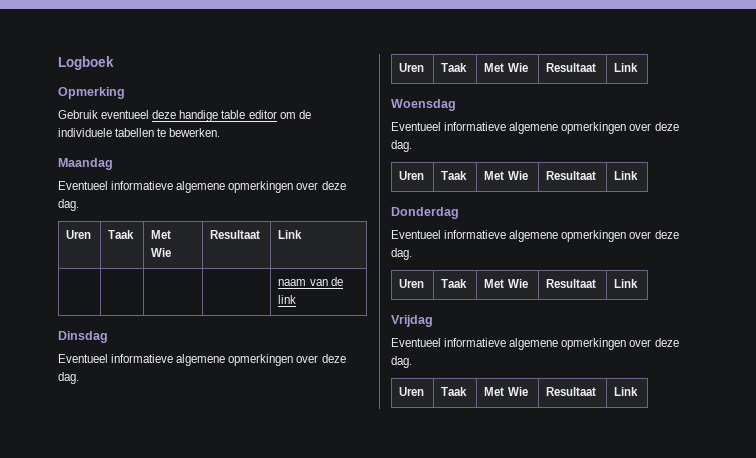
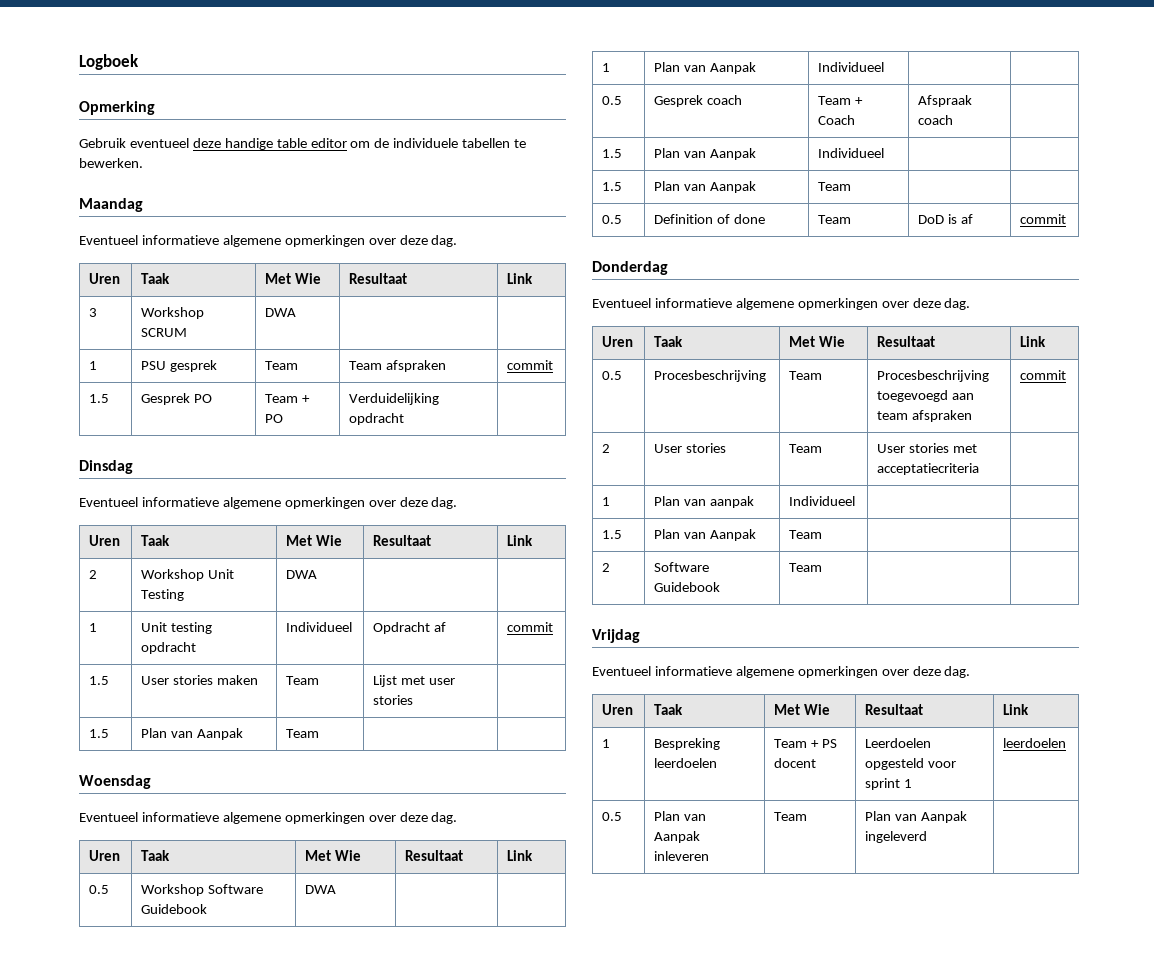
- | | | | naam van de link
+ 3 | Workshop SCRUM | DWA | |
+ 1 | PSU gesprek | Team | Team afspraken | commit
+ 1.5 | Gesprek PO | Team + PO | Verduidelijking opdracht |
+ 2 | Workshop Unit Testing | DWA | |
+ 1 | Unit testing opdracht | Individueel | Opdracht af | commit
+ 1.5 | User stories maken | Team | Lijst met user stories |
+ 1.5 | Plan van Aanpak | Team | |
+ 0.5 | Workshop Software Guidebook | DWA | |
+ 1 | Plan van Aanpak | Individueel | |
+ 0.5 | Gesprek coach | Team + Coach | Afspraak coach |
+ 1.5 | Plan van Aanpak | Individueel | |
+ 1.5 | Plan van Aanpak | Team | |
+ 0.5 | Definition of done | Team | DoD is af | commit
+ 0.5 | Procesbeschrijving | Team | Procesbeschrijving toegevoegd aan team afspraken | commit
+ 2 | User stories | Team | User stories met acceptatiecriteria |
+ 1 | Plan van aanpak | Individueel | |
+ 1.5 | Plan van Aanpak | Team | |
+ 2 | Software Guidebook | Team | |
+ 1 | Bespreking leerdoelen | Team + PS docent | Leerdoelen opgesteld voor sprint 1 | leerdoelen
+ 0.5 | Plan van Aanpak inleveren | Team | Plan van Aanpak ingeleverd |

